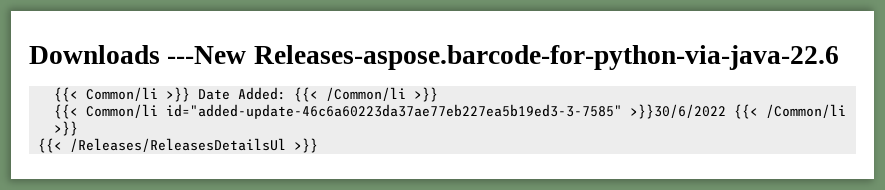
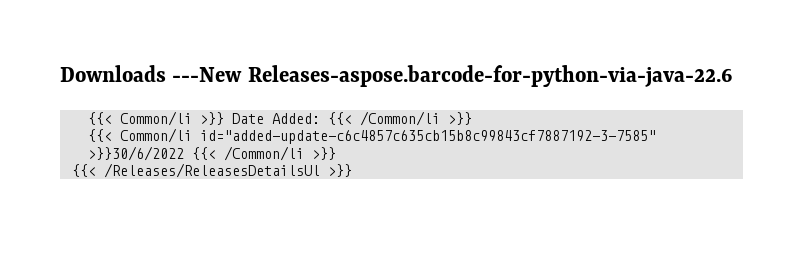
- {{< Common/li id="added-update-46c6a60223da37ae77eb227ea5b19ed3-3-7585" >}}30/6/2022 {{< /Common/li >}}
+ {{< Common/li id="added-update-c6c4857c635cb15b8c99843cf7887192-3-7585" >}}30/6/2022 {{< /Common/li >}}

